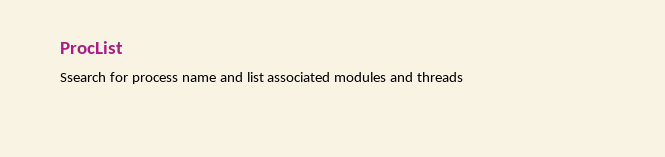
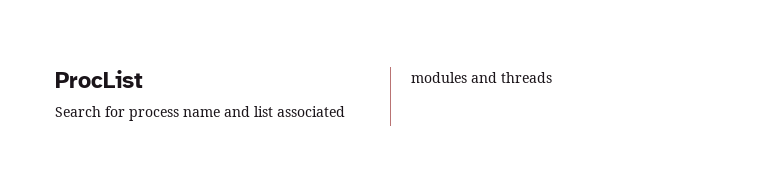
- Ssearch for process name and list associated modules and threads
+ Search for process name and list associated modules and threads

